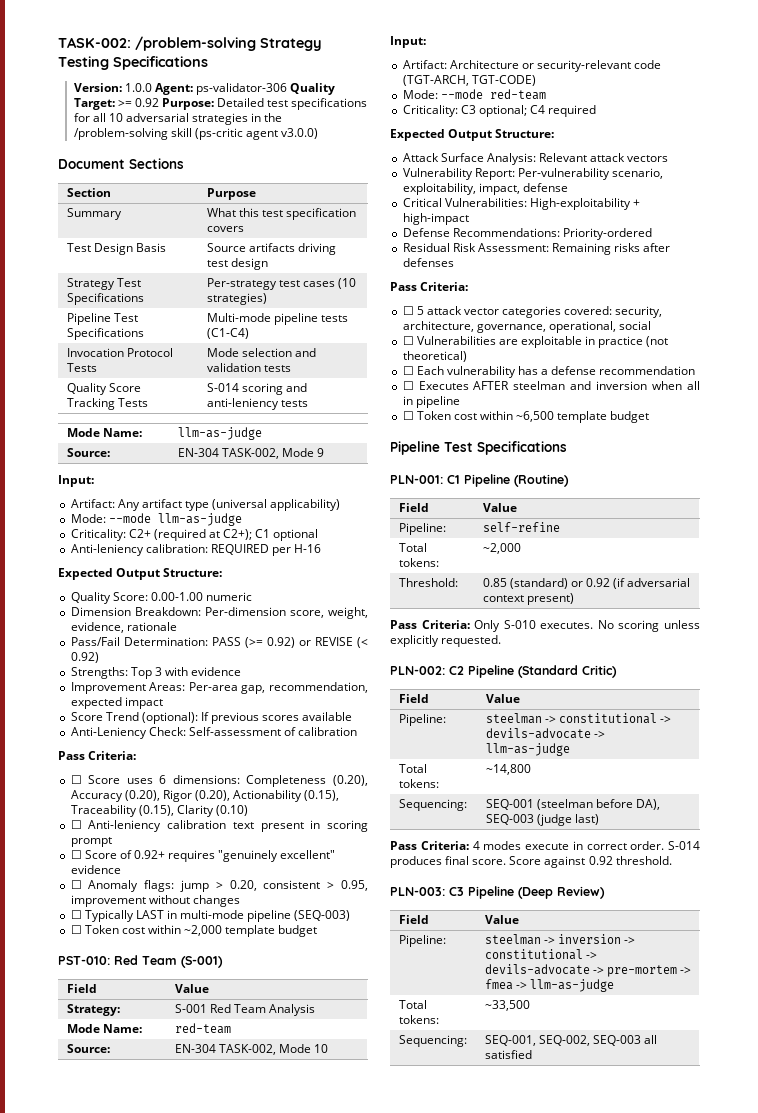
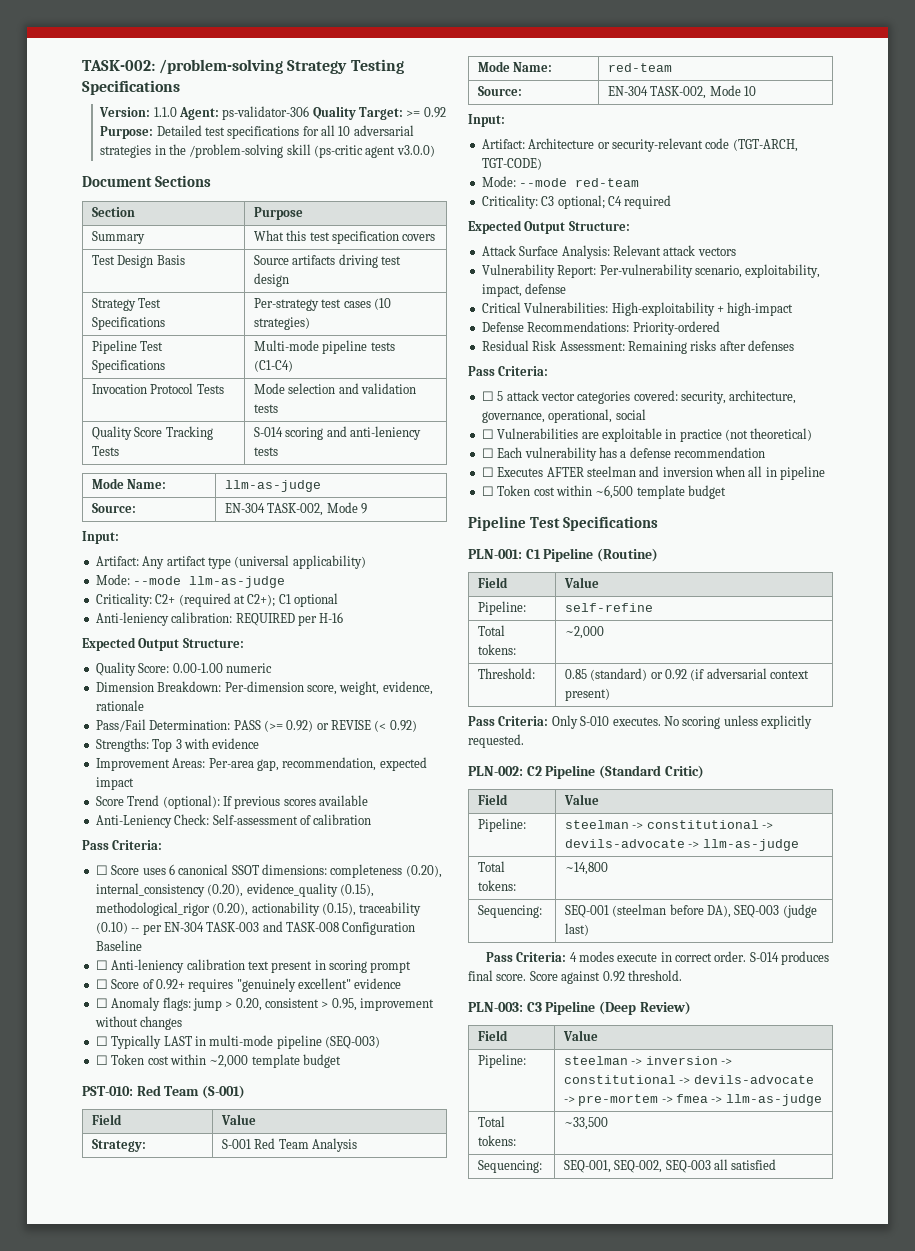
- Version: 1.0.0 Agent: ps-validator-306 Quality Target: >= 0.92 Purpose: Detailed test specifications for all 10 adversarial strategies in the /problem-solving skill (ps-critic agent v3.0.0)
+ Version: 1.1.0 Agent: ps-validator-306 Quality Target: >= 0.92 Purpose: Detailed test specifications for all 10 adversarial strategies in the /problem-solving skill (ps-critic agent v3.0.0)
- ☐ Score uses 6 dimensions: Completeness (0.20), Accuracy (0.20), Rigor (0.20), Actionability (0.15), Traceability (0.15), Clarity (0.10)
+ ☐ Score uses 6 canonical SSOT dimensions: completeness (0.20), internal_consistency (0.20), evidence_quality (0.15), methodological_rigor (0.20), actionability (0.15), traceability (0.10) -- per EN-304 TASK-003 and TASK-008 Configuration Baseline

